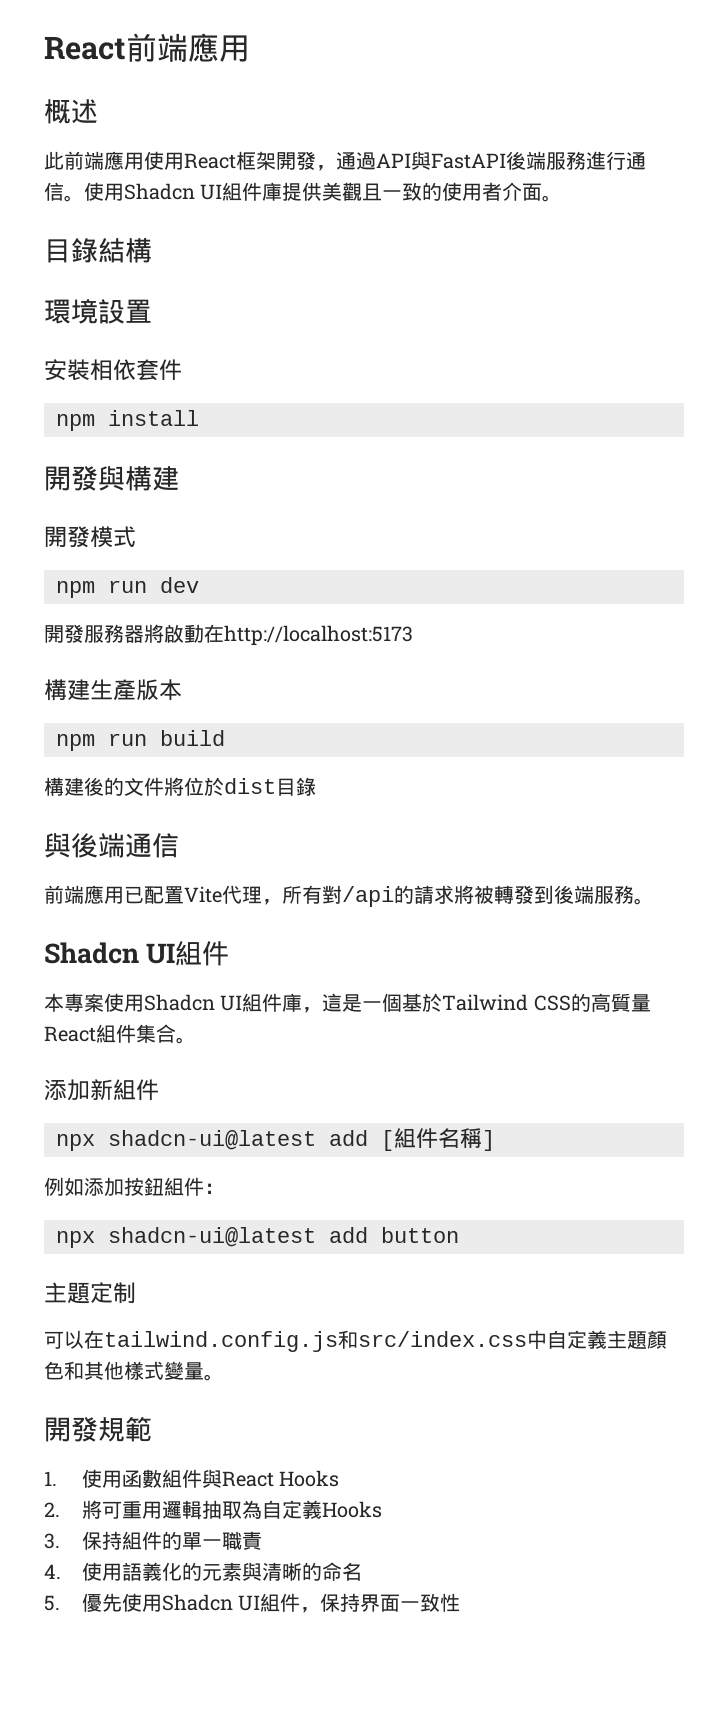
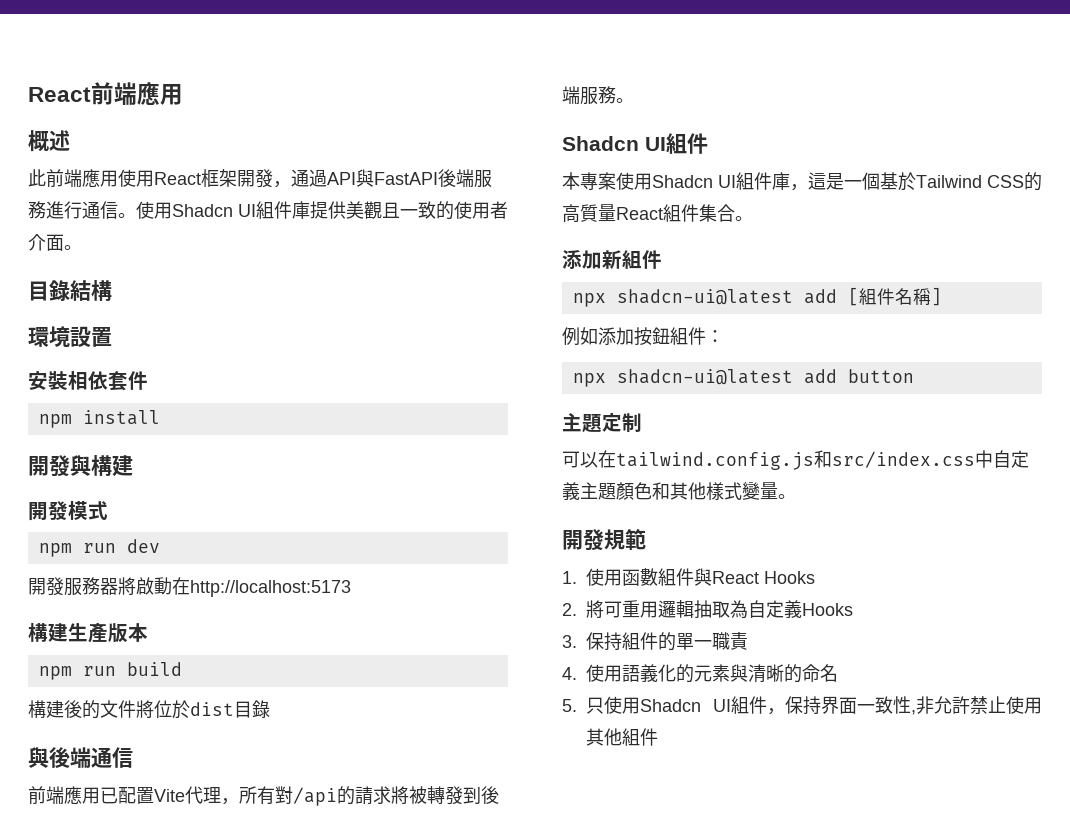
- 5.優先使用Shadcn UI組件，保持界面一致性
+ 5.只使用Shadcn UI組件，保持界面一致性,非允許禁止使用其他組件

